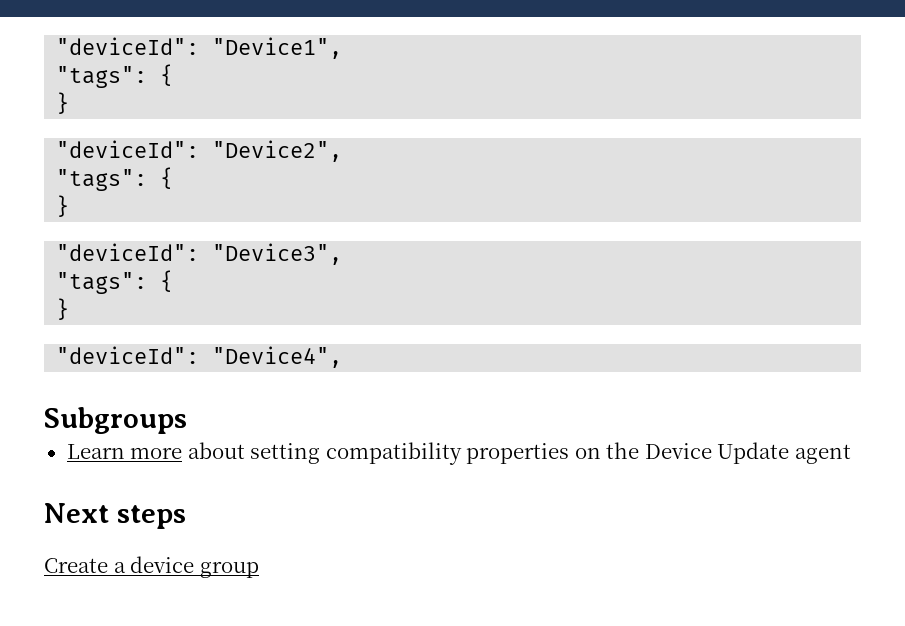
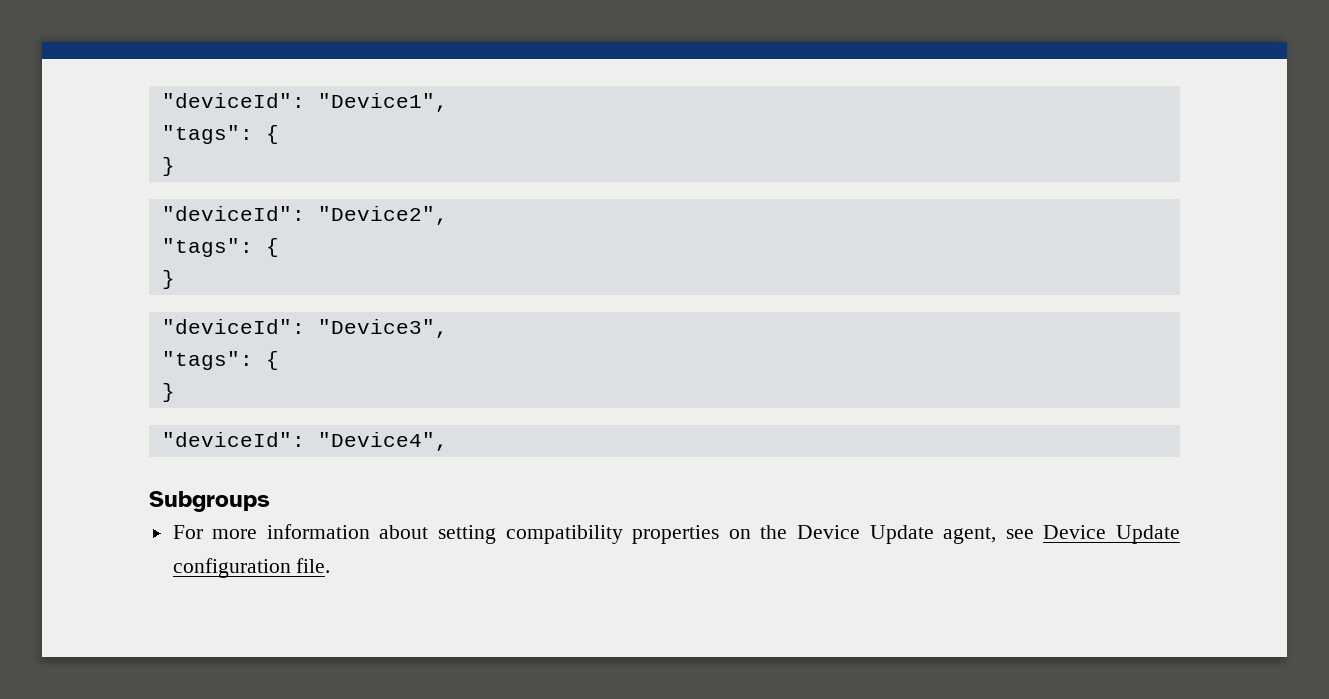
- Learn more about setting compatibility properties on the Device Update agent
- Next steps
- Create a device group
+ For more information about setting compatibility properties on the Device Update agent, see Device Update configuration file.

